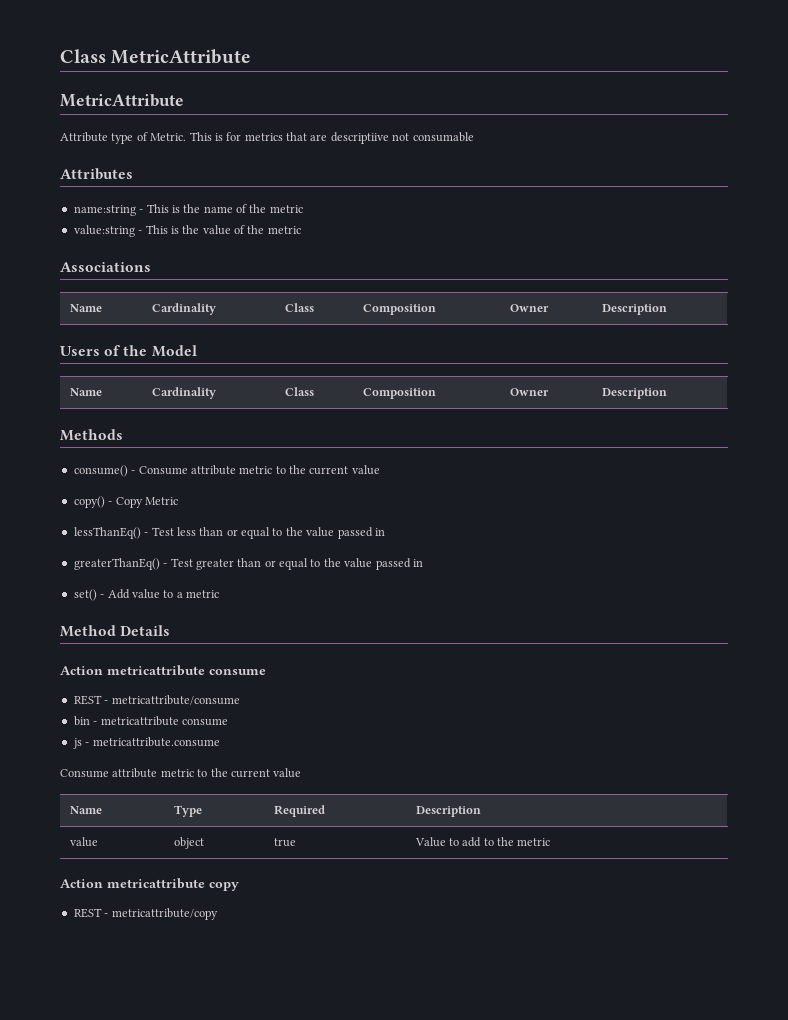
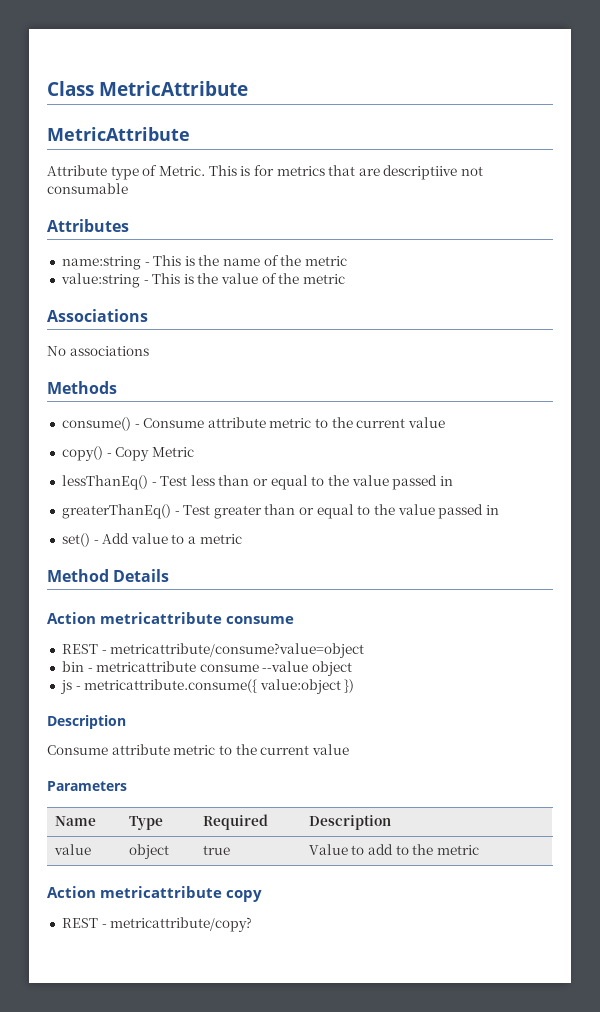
  Associations
- Name | Cardinality | Class | Composition | Owner | Description
- Users of the Model
- Name | Cardinality | Class | Composition | Owner | Description
+ No associations
- REST - metricattribute/consume
+ REST - metricattribute/consume?value=object
- bin - metricattribute consume
+ bin - metricattribute consume --value object
- js - metricattribute.consume
+ js - metricattribute.consume({ value:object })
+ Description
  Consume attribute metric to the current value
+ Parameters
- REST - metricattribute/copy
+ REST - metricattribute/copy?

